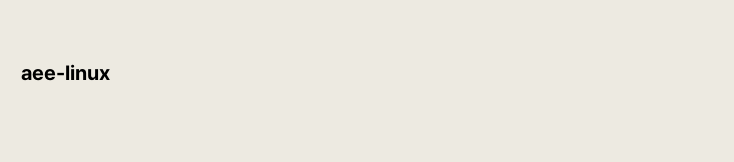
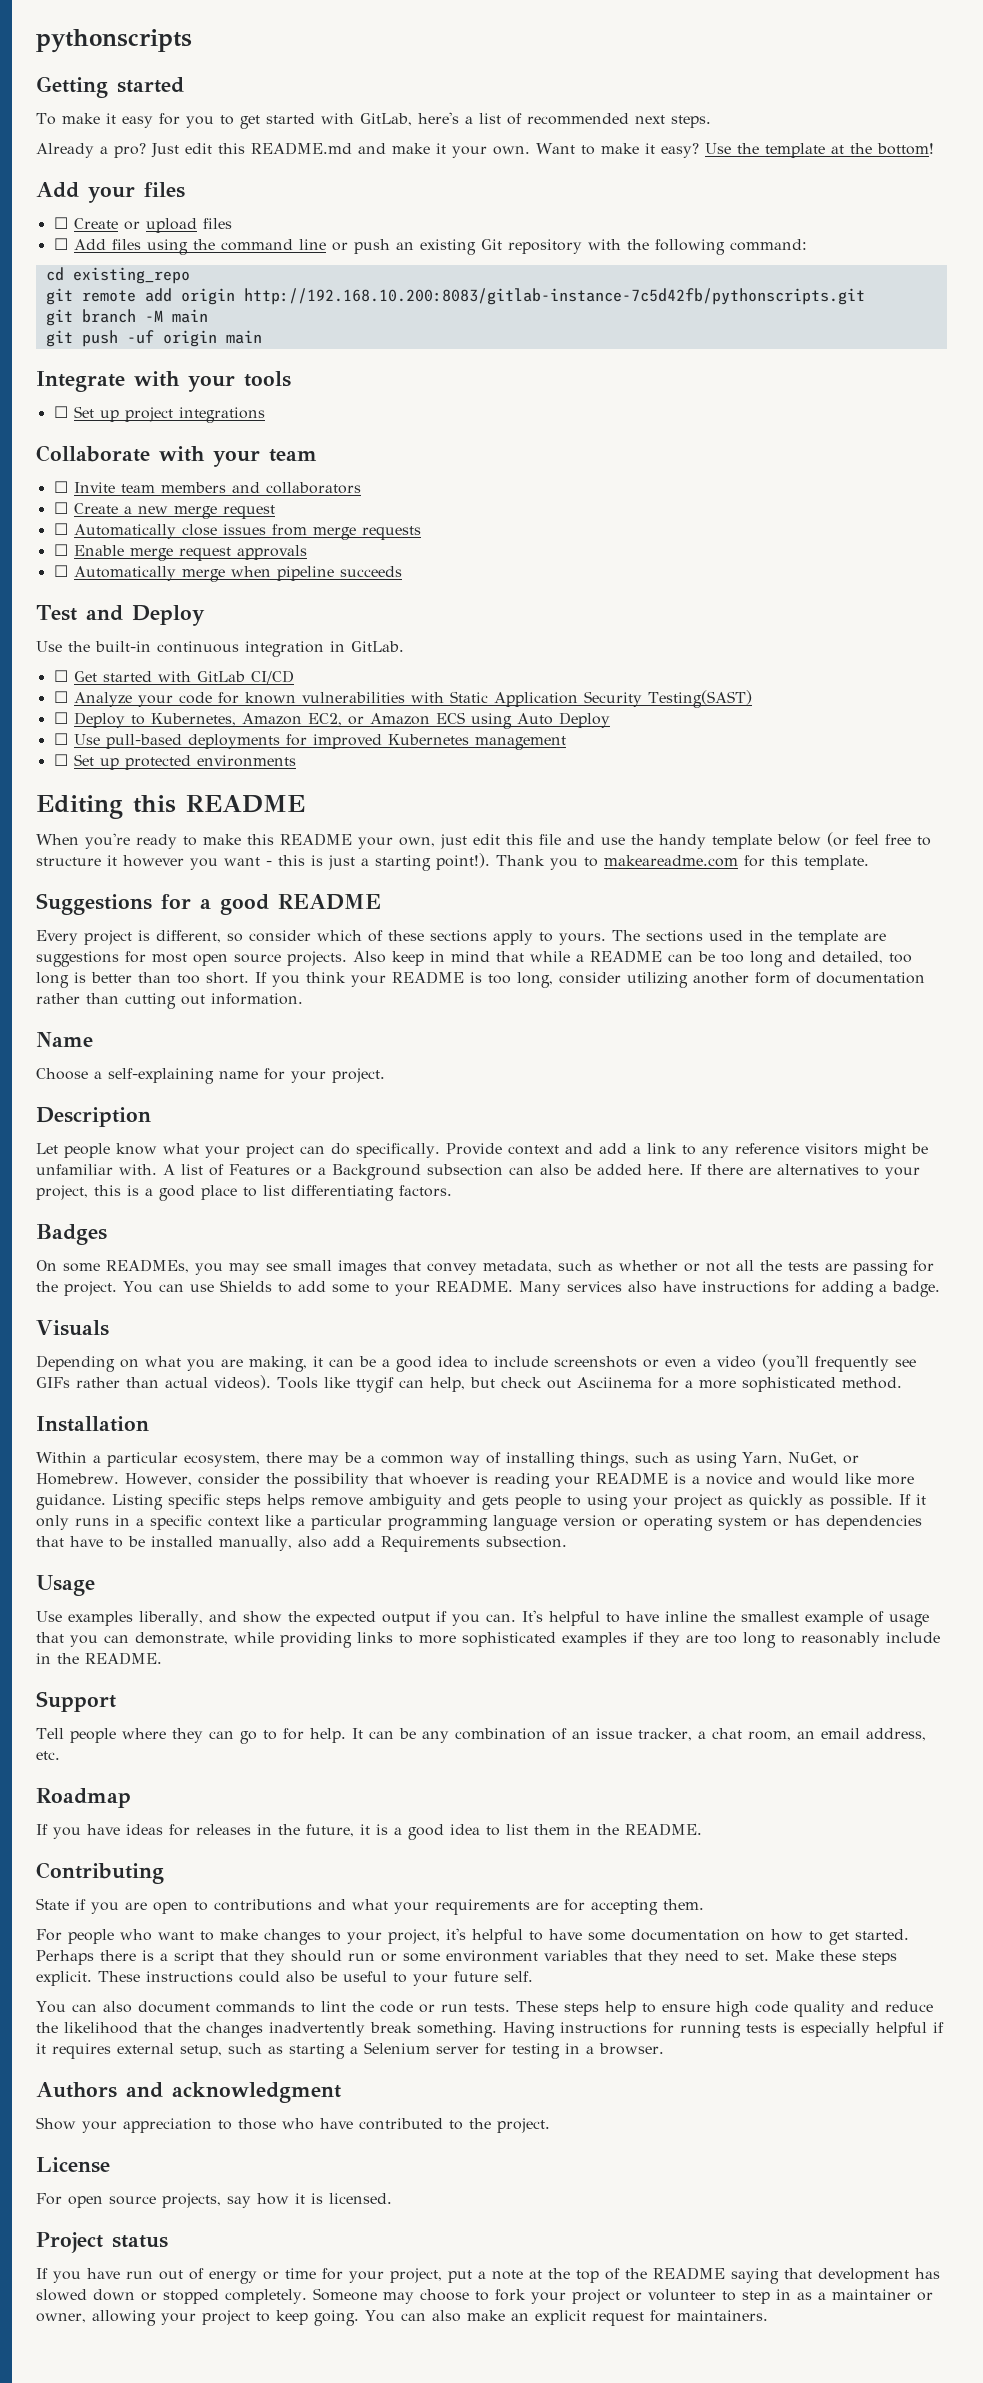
- aee-linux
+ pythonscripts
+ Getting started
+ To make it easy for you to get started with GitLab, here's a list of recommended next steps.
+ Already a pro? Just edit this README.md and make it your own. Want to make it easy? Use the template at the bottom!
+ Add your files
+ ☐ Create or upload files
+ ☐ Add files using the command line or push an existing Git repository with the following command:
+ cd existing_repo
+ git remote add origin http://192.168.10.200:8083/gitlab-instance-7c5d42fb/pythonscripts.git
+ git branch -M main
+ git push -uf origin main
+ Integrate with your tools
+ ☐ Set up project integrations
+ Collaborate with your team
+ ☐ Invite team members and collaborators
+ ☐ Create a new merge request
+ ☐ Automatically close issues from merge requests
+ ☐ Enable merge request approvals
+ ☐ Automatically merge when pipeline succeeds
+ Test and Deploy
+ Use the built-in continuous integration in GitLab.
+ ☐ Get started with GitLab CI/CD
+ ☐ Analyze your code for known vulnerabilities with Static Application Security Testing(SAST)
+ ☐ Deploy to Kubernetes, Amazon EC2, or Amazon ECS using Auto Deploy
+ ☐ Use pull-based deployments for improved Kubernetes management
+ ☐ Set up protected environments
+ Editing this README
+ When you're ready to make this README your own, just edit this file and use the handy template below (or feel free to structure it however you want - this is just a starting point!). Thank you to makeareadme.com for this template.
+ Suggestions for a good README
+ Every project is different, so consider which of these sections apply to yours. The sections used in the template are suggestions for most open source projects. Also keep in mind that while a README can be too long and detailed, too long is better than too short. If you think your README is too long, consider utilizing another form of documentation rather than cutting out information.
+ Name
+ Choose a self-explaining name for your project.
+ Description
+ Let people know what your project can do specifically. Provide context and add a link to any reference visitors might be unfamiliar with. A list of Features or a Background subsection can also be added here. If there are alternatives to your project, this is a good place to list differentiating factors.
+ Badges
+ On some READMEs, you may see small images that convey metadata, such as whether or not all the tests are passing for the project. You can use Shields to add some to your README. Many services also have instructions for adding a badge.
+ Visuals
+ Depending on what you are making, it can be a good idea to include screenshots or even a video (you'll frequently see GIFs rather than actual videos). Tools like ttygif can help, but check out Asciinema for a more sophisticated method.
+ Installation
+ Within a particular ecosystem, there may be a common way of installing things, such as using Yarn, NuGet, or Homebrew. However, consider the possibility that whoever is reading your README is a novice and would like more guidance. Listing specific steps helps remove ambiguity and gets people to using your project as quickly as possible. If it only runs in a specific context like a particular programming language version or operating system or has dependencies that have to be installed manually, also add a Requirements subsection.
+ Usage
+ Use examples liberally, and show the expected output if you can. It's helpful to have inline the smallest example of usage that you can demonstrate, while providing links to more sophisticated examples if they are too long to reasonably include in the README.
+ Support
+ Tell people where they can go to for help. It can be any combination of an issue tracker, a chat room, an email address, etc.
+ Roadmap
+ If you have ideas for releases in the future, it is a good idea to list them in the README.
+ Contributing
+ State if you are open to contributions and what your requirements are for accepting them.
+ For people who want to make changes to your project, it's helpful to have some documentation on how to get started. Perhaps there is a script that they should run or some environment variables that they need to set. Make these steps explicit. These instructions could also be useful to your future self.
+ You can also document commands to lint the code or run tests. These steps help to ensure high code quality and reduce the likelihood that the changes inadvertently break something. Having instructions for running tests is especially helpful if it requires external setup, such as starting a Selenium server for testing in a browser.
+ Authors and acknowledgment
+ Show your appreciation to those who have contributed to the project.
+ License
+ For open source projects, say how it is licensed.
+ Project status
+ If you have run out of energy or time for your project, put a note at the top of the README saying that development has slowed down or stopped completely. Someone may choose to fork your project or volunteer to step in as a maintainer or owner, allowing your project to keep going. You can also make an explicit request for maintainers.

